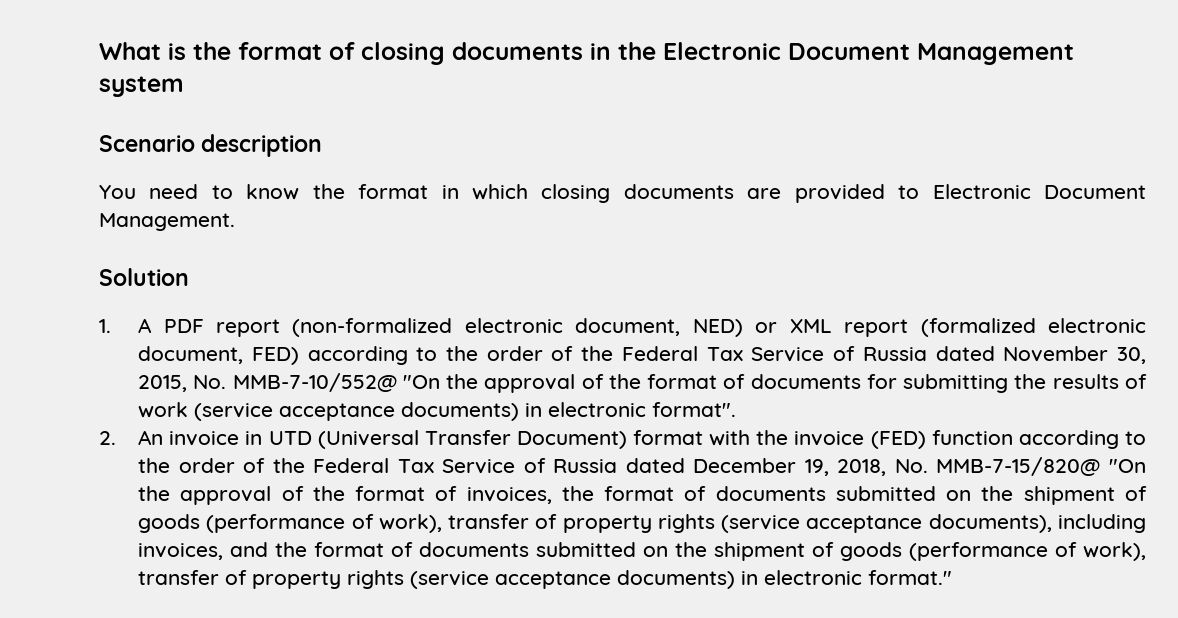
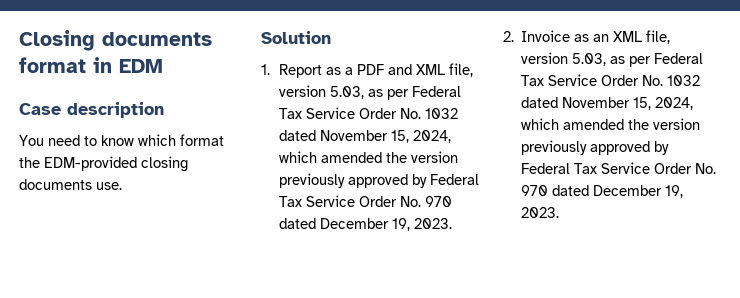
- What is the format of closing documents in the Electronic Document Management system
- Scenario description
+ Closing documents format in EDM
+ Case description
- You need to know the format in which closing documents are provided to Electronic Document Management.
+ You need to know which format the EDM-provided closing documents use.
  Solution
- 1. A PDF report (non-formalized electronic document, NED) or XML report (formalized electronic document, FED) according to the order of the Federal Tax Service of Russia dated November 30, 2015, No. MMB-7-10/552@ "On the approval of the format of documents for submitting the results of work (service acceptance documents) in electronic format".
- 2. An invoice in UTD (Universal Transfer Document) format with the invoice (FED) function according to the order of the Federal Tax Service of Russia dated December 19, 2018, No. MMB-7-15/820@ "On the approval of the format of invoices, the format of documents submitted on the shipment of goods (performance of work), transfer of property rights (service acceptance documents), including invoices, and the format of documents submitted on the shipment of goods (performance of work), transfer of property rights (service acceptance documents) in electronic format."
+ 1. Report as a PDF and XML file, version 5.03, as per Federal Tax Service Order No. 1032 dated November 15, 2024, which amended the version previously approved by Federal Tax Service Order No. 970 dated December 19, 2023.
+ 2. Invoice as an XML file, version 5.03, as per Federal Tax Service Order No. 1032 dated November 15, 2024, which amended the version previously approved by Federal Tax Service Order No. 970 dated December 19, 2023.

